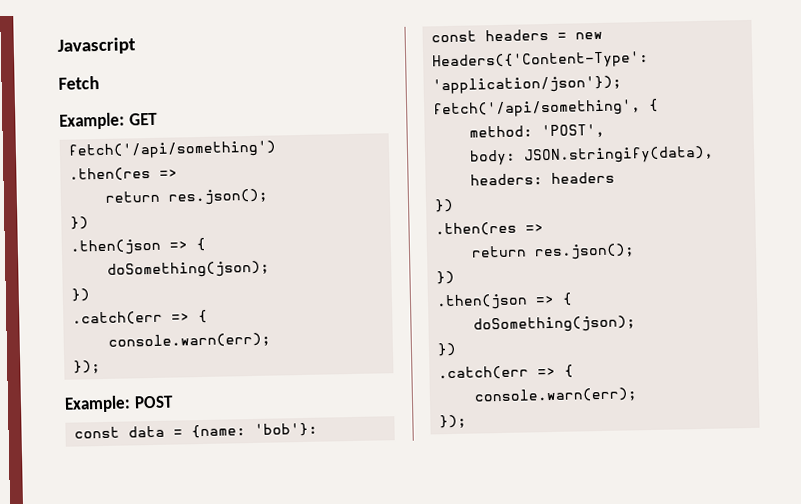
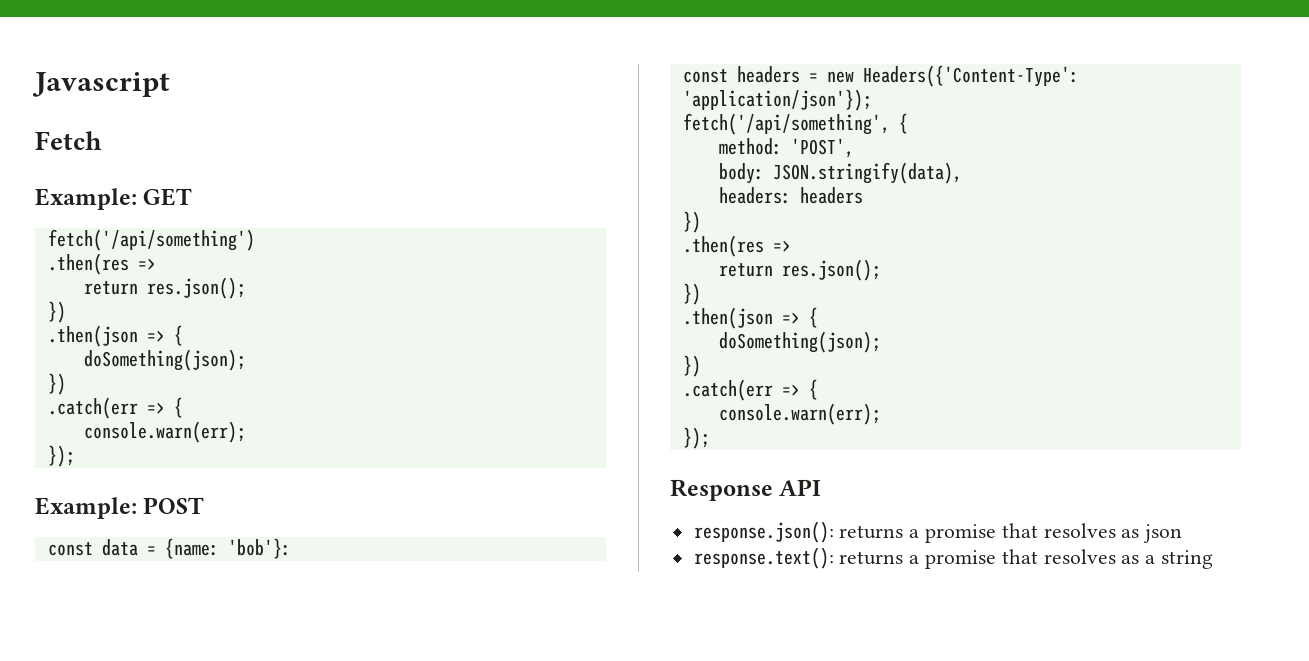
+ Response API
+ response.json(): returns a promise that resolves as json
+ response.text(): returns a promise that resolves as a string

